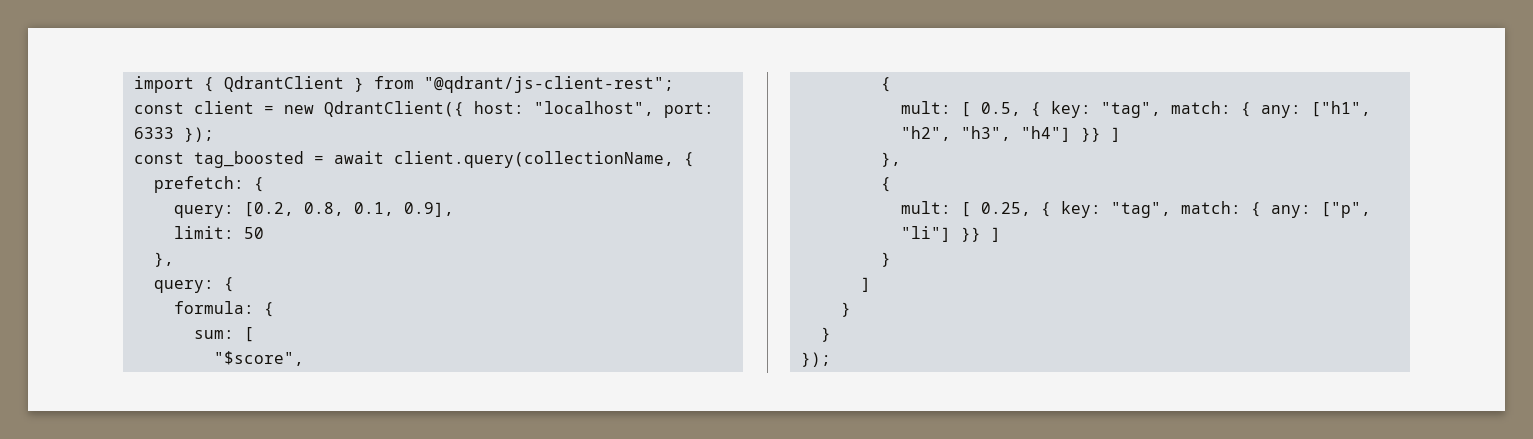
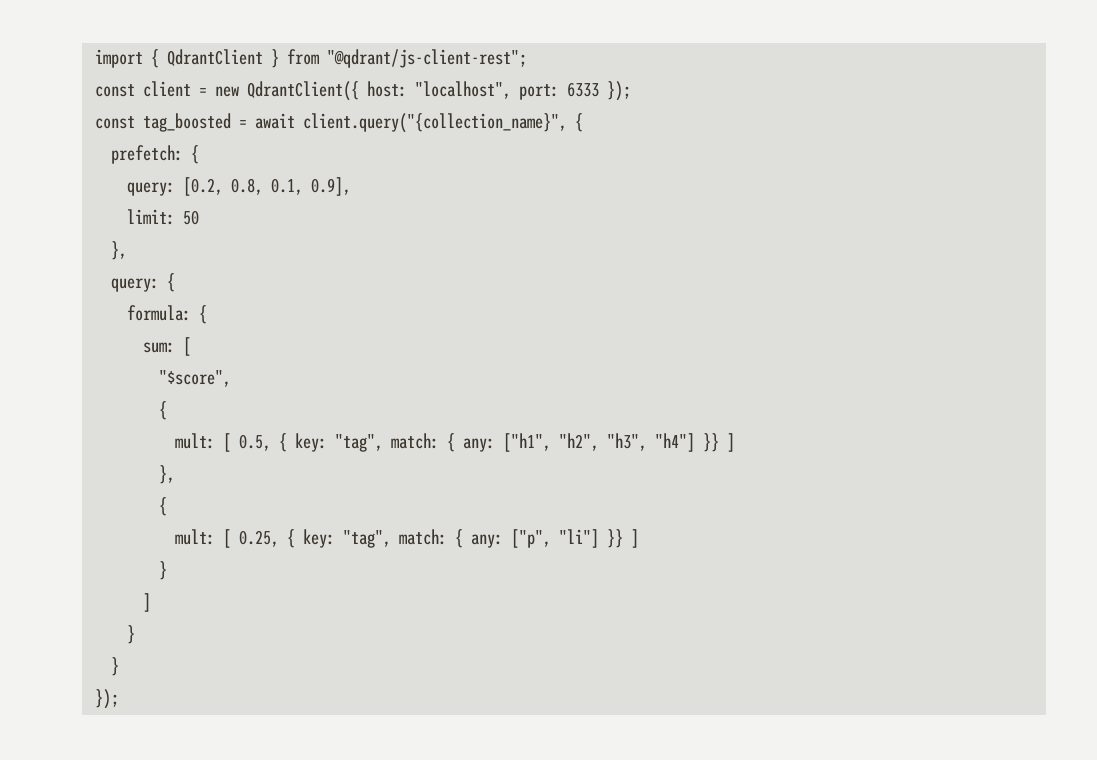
- const tag_boosted = await client.query(collectionName, {
+ const tag_boosted = await client.query("{collection_name}", {

